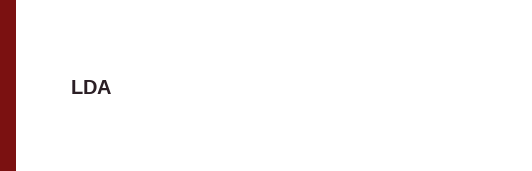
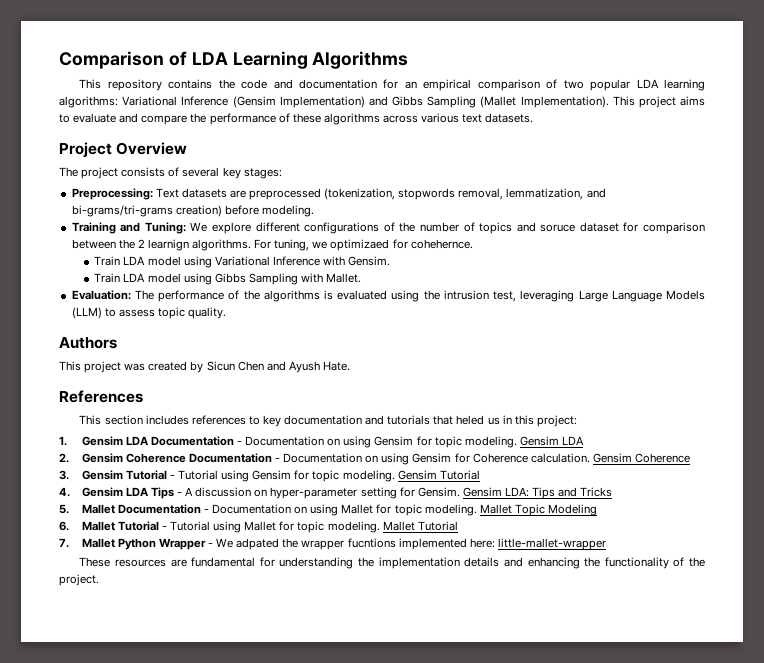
- LDA
+ Comparison of LDA Learning Algorithms
+ This repository contains the code and documentation for an empirical comparison of two popular LDA learning algorithms: Variational Inference (Gensim Implementation) and Gibbs Sampling (Mallet Implementation). This project aims to evaluate and compare the performance of these algorithms across various text datasets.
+ Project Overview
+ The project consists of several key stages:
+ Preprocessing: Text datasets are preprocessed (tokenization, stopwords removal, lemmatization, and bi-grams/tri-grams creation) before modeling.
+ Training and Tuning: We explore different configurations of the number of topics and soruce dataset for comparison between the 2 learnign algorithms. For tuning, we optimizaed for cohehernce.
+ Train LDA model using Variational Inference with Gensim.
+ Train LDA model using Gibbs Sampling with Mallet.
+ Evaluation: The performance of the algorithms is evaluated using the intrusion test, leveraging Large Language Models (LLM) to assess topic quality.
+ Authors
+ This project was created by Sicun Chen and Ayush Hate.
+ References
+ This section includes references to key documentation and tutorials that heled us in this project:
+ 1. Gensim LDA Documentation - Documentation on using Gensim for topic modeling. Gensim LDA
+ 2. Gensim Coherence Documentation - Documentation on using Gensim for Coherence calculation. Gensim Coherence
+ 3. Gensim Tutorial - Tutorial using Gensim for topic modeling. Gensim Tutorial
+ 4. Gensim LDA Tips - A discussion on hyper-parameter setting for Gensim. Gensim LDA: Tips and Tricks
+ 5. Mallet Documentation - Documentation on using Mallet for topic modeling. Mallet Topic Modeling
+ 6. Mallet Tutorial - Tutorial using Mallet for topic modeling. Mallet Tutorial
+ 7. Mallet Python Wrapper - We adpated the wrapper fucntions implemented here: little-mallet-wrapper
+ These resources are fundamental for understanding the implementation details and enhancing the functionality of the project.

